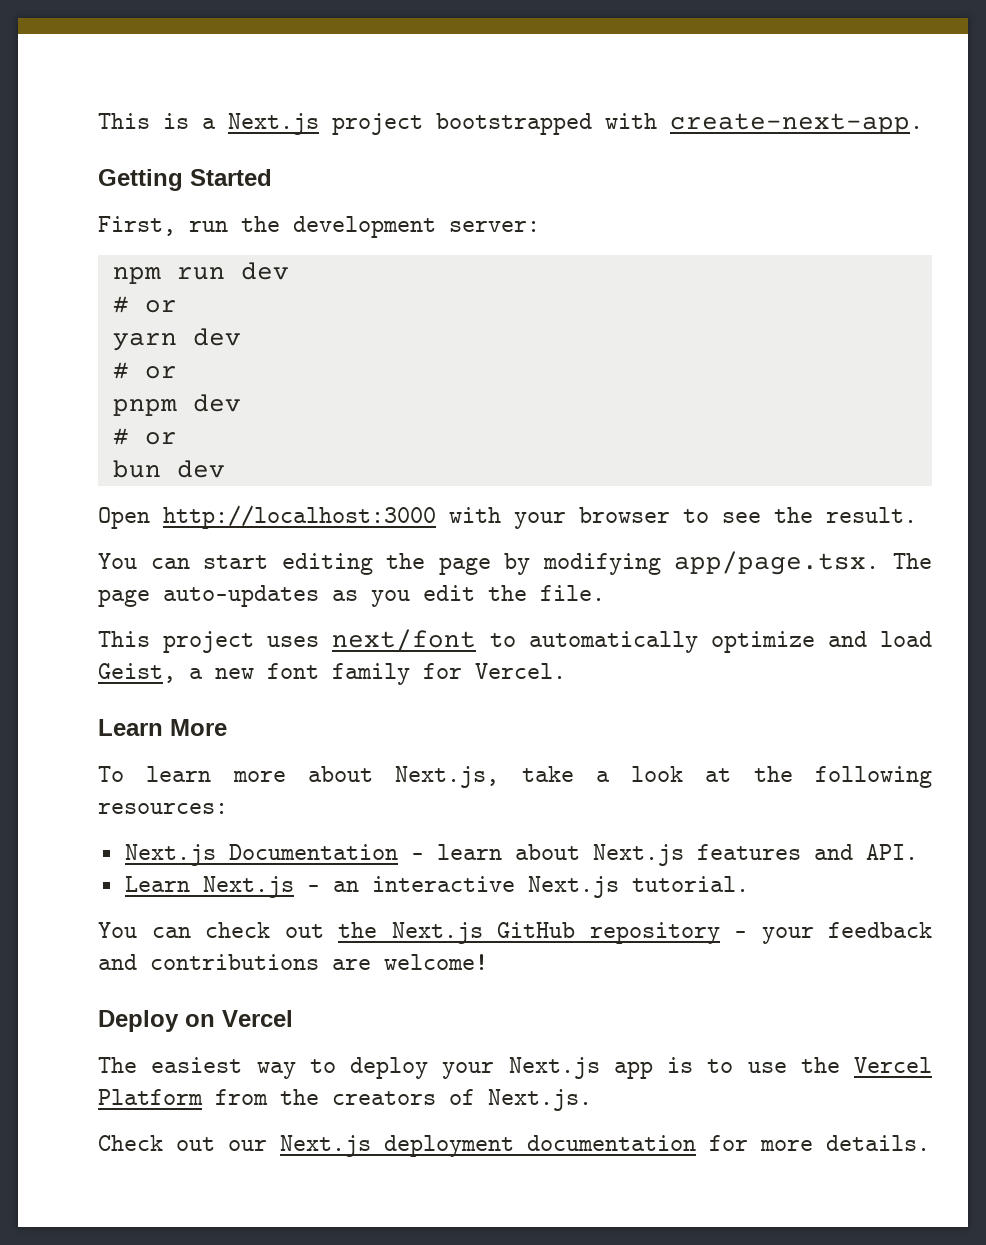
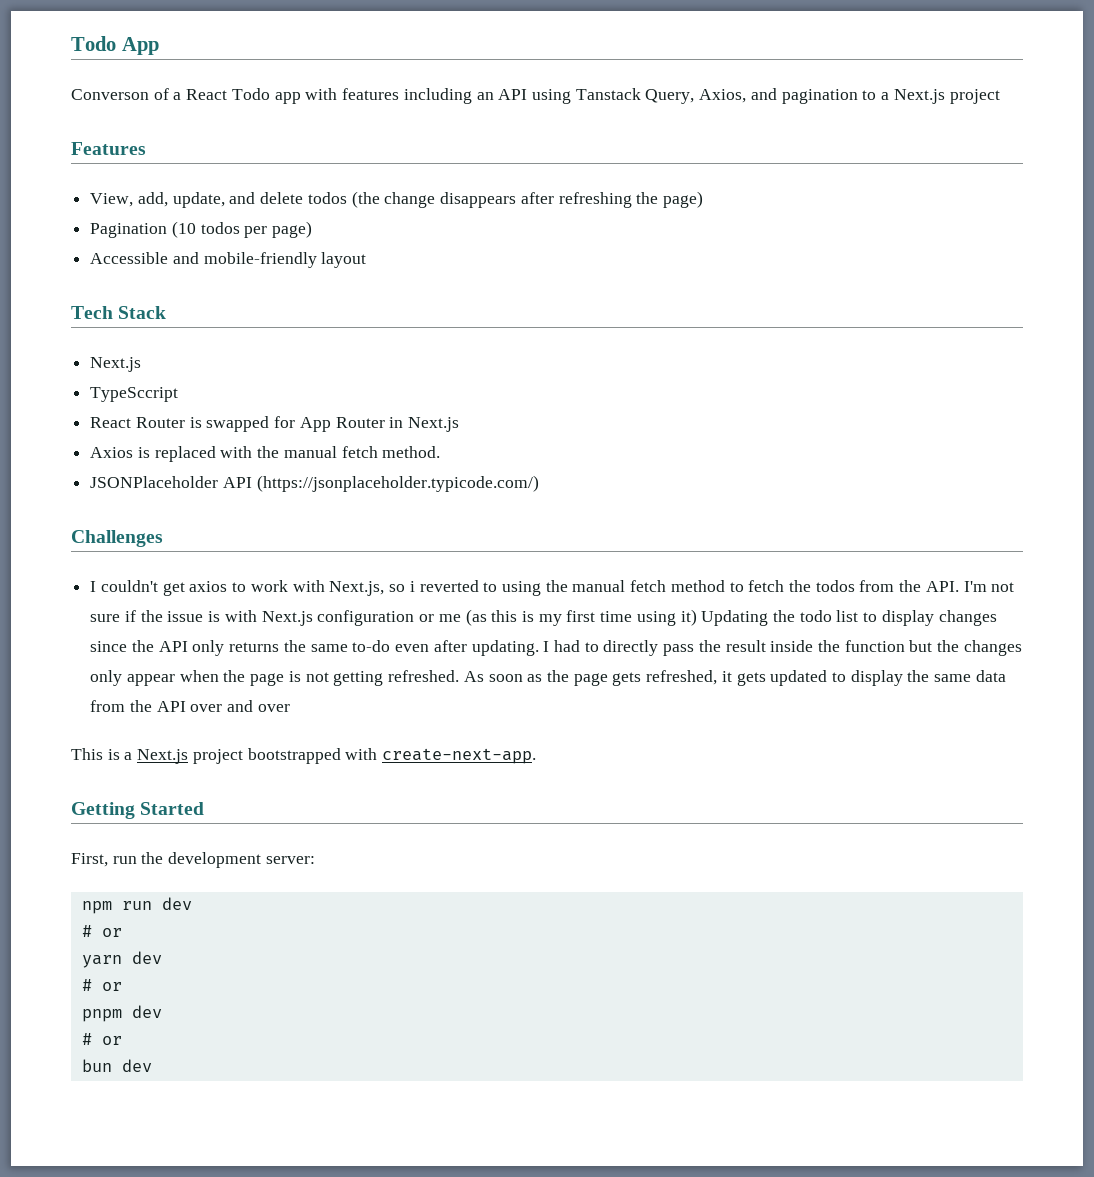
+ Todo App
+ Converson of a React Todo app with features including an API using Tanstack Query, Axios, and pagination to a Next.js project
+ Features
+ View, add, update, and delete todos (the change disappears after refreshing the page)
+ Pagination (10 todos per page)
+ Accessible and mobile-friendly layout
+ Tech Stack
+ Next.js
+ TypeSccript
+ React Router is swapped for App Router in Next.js
+ Axios is replaced with the manual fetch method.
+ JSONPlaceholder API (https://jsonplaceholder.typicode.com/)
+ Challenges
+ I couldn't get axios to work with Next.js, so i reverted to using the manual fetch method to fetch the todos from the API. I'm not sure if the issue is with Next.js configuration or me (as this is my first time using it) Updating the todo list to display changes since the API only returns the same to-do even after updating. I had to directly pass the result inside the function but the changes only appear when the page is not getting refreshed. As soon as the page gets refreshed, it gets updated to display the same data from the API over and over
- Open http://localhost:3000 with your browser to see the result.
- You can start editing the page by modifying app/page.tsx. The page auto-updates as you edit the file.
- This project uses next/font to automatically optimize and load Geist, a new font family for Vercel.
- Learn More
- To learn more about Next.js, take a look at the following resources:
- Next.js Documentation - learn about Next.js features and API.
- Learn Next.js - an interactive Next.js tutorial.
- You can check out the Next.js GitHub repository - your feedback and contributions are welcome!
- Deploy on Vercel
- The easiest way to deploy your Next.js app is to use the Vercel Platform from the creators of Next.js.
- Check out our Next.js deployment documentation for more details.

